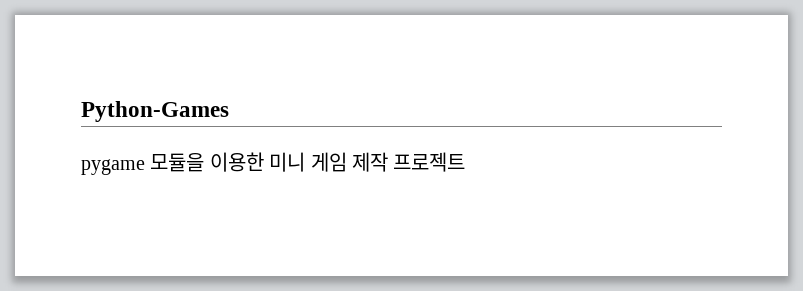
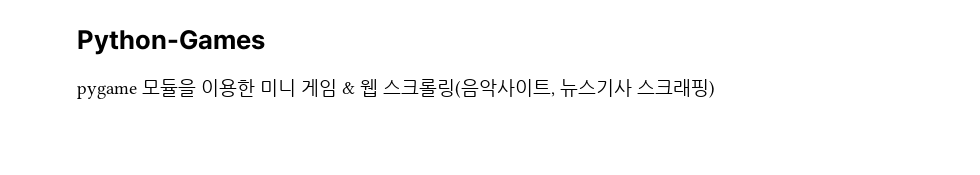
- pygame 모듈을 이용한 미니 게임 제작 프로젝트
+ pygame 모듈을 이용한 미니 게임 & 웹 스크롤링(음악사이트, 뉴스기사 스크래핑)

